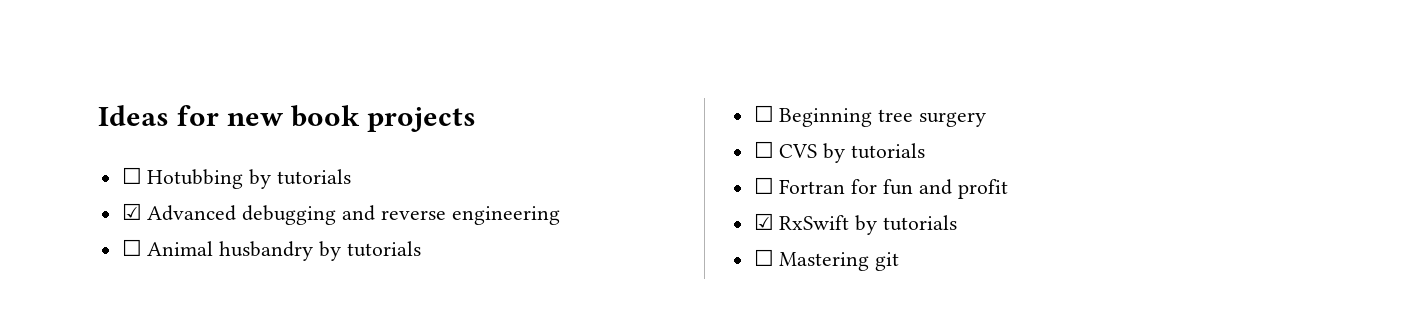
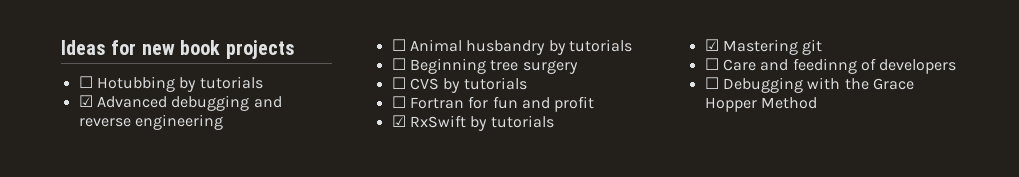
- ☐ Mastering git
+ ☑ Mastering git
+ ☐ Care and feedinng of developers
+ ☐ Debugging with the Grace Hopper Method

